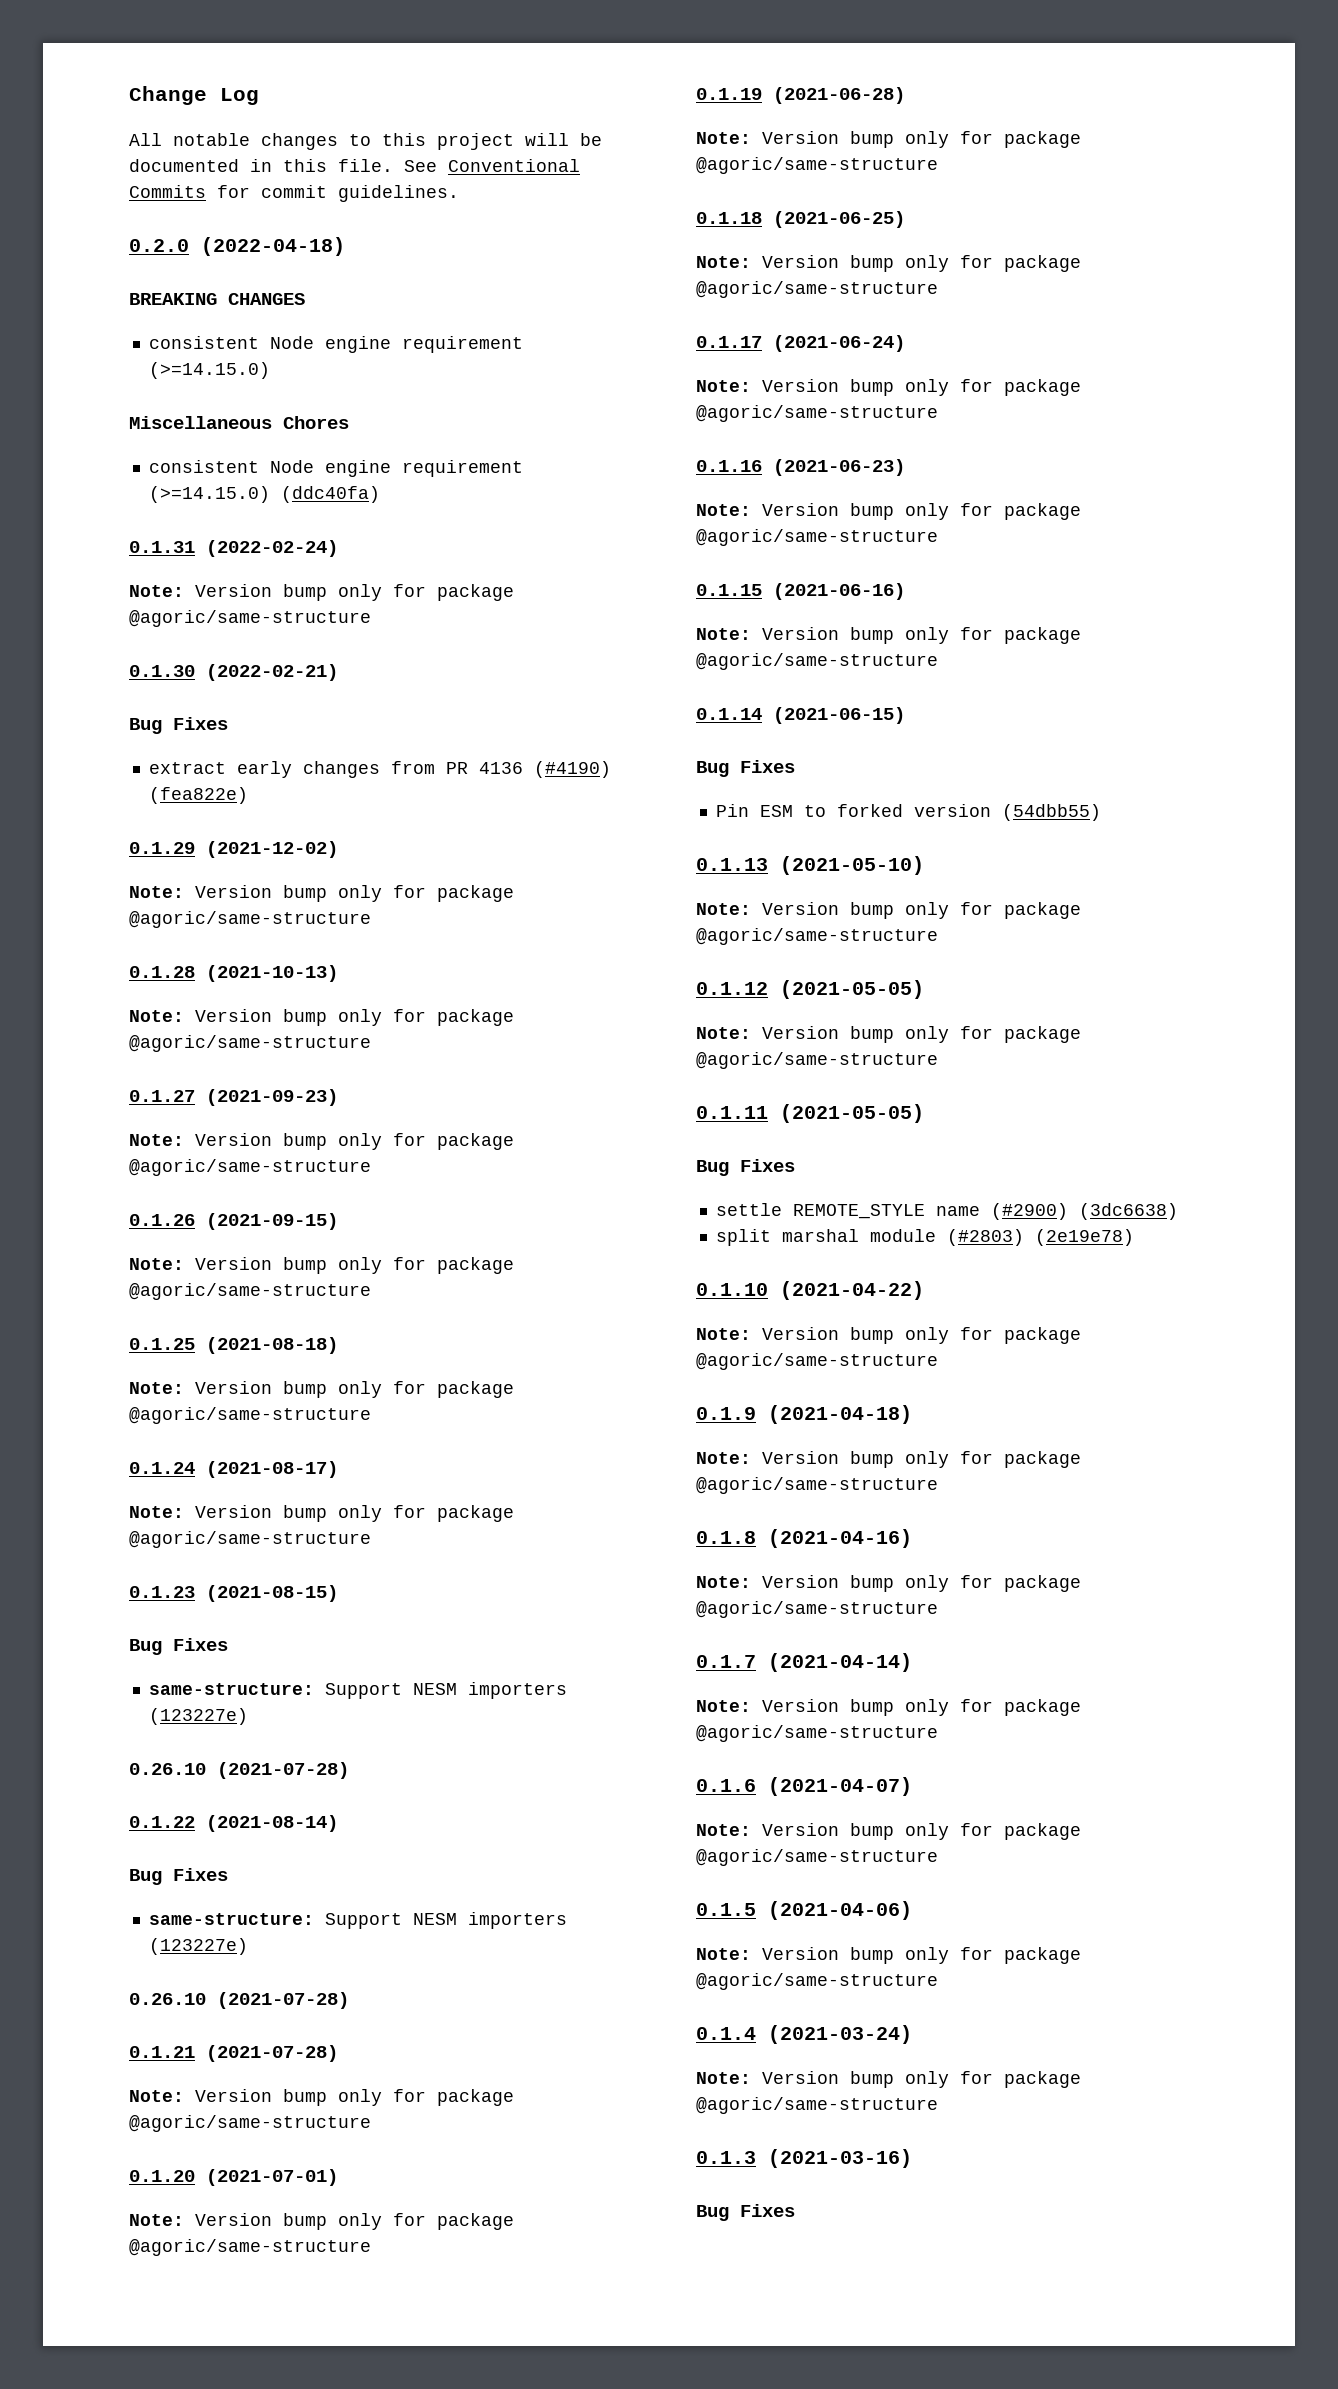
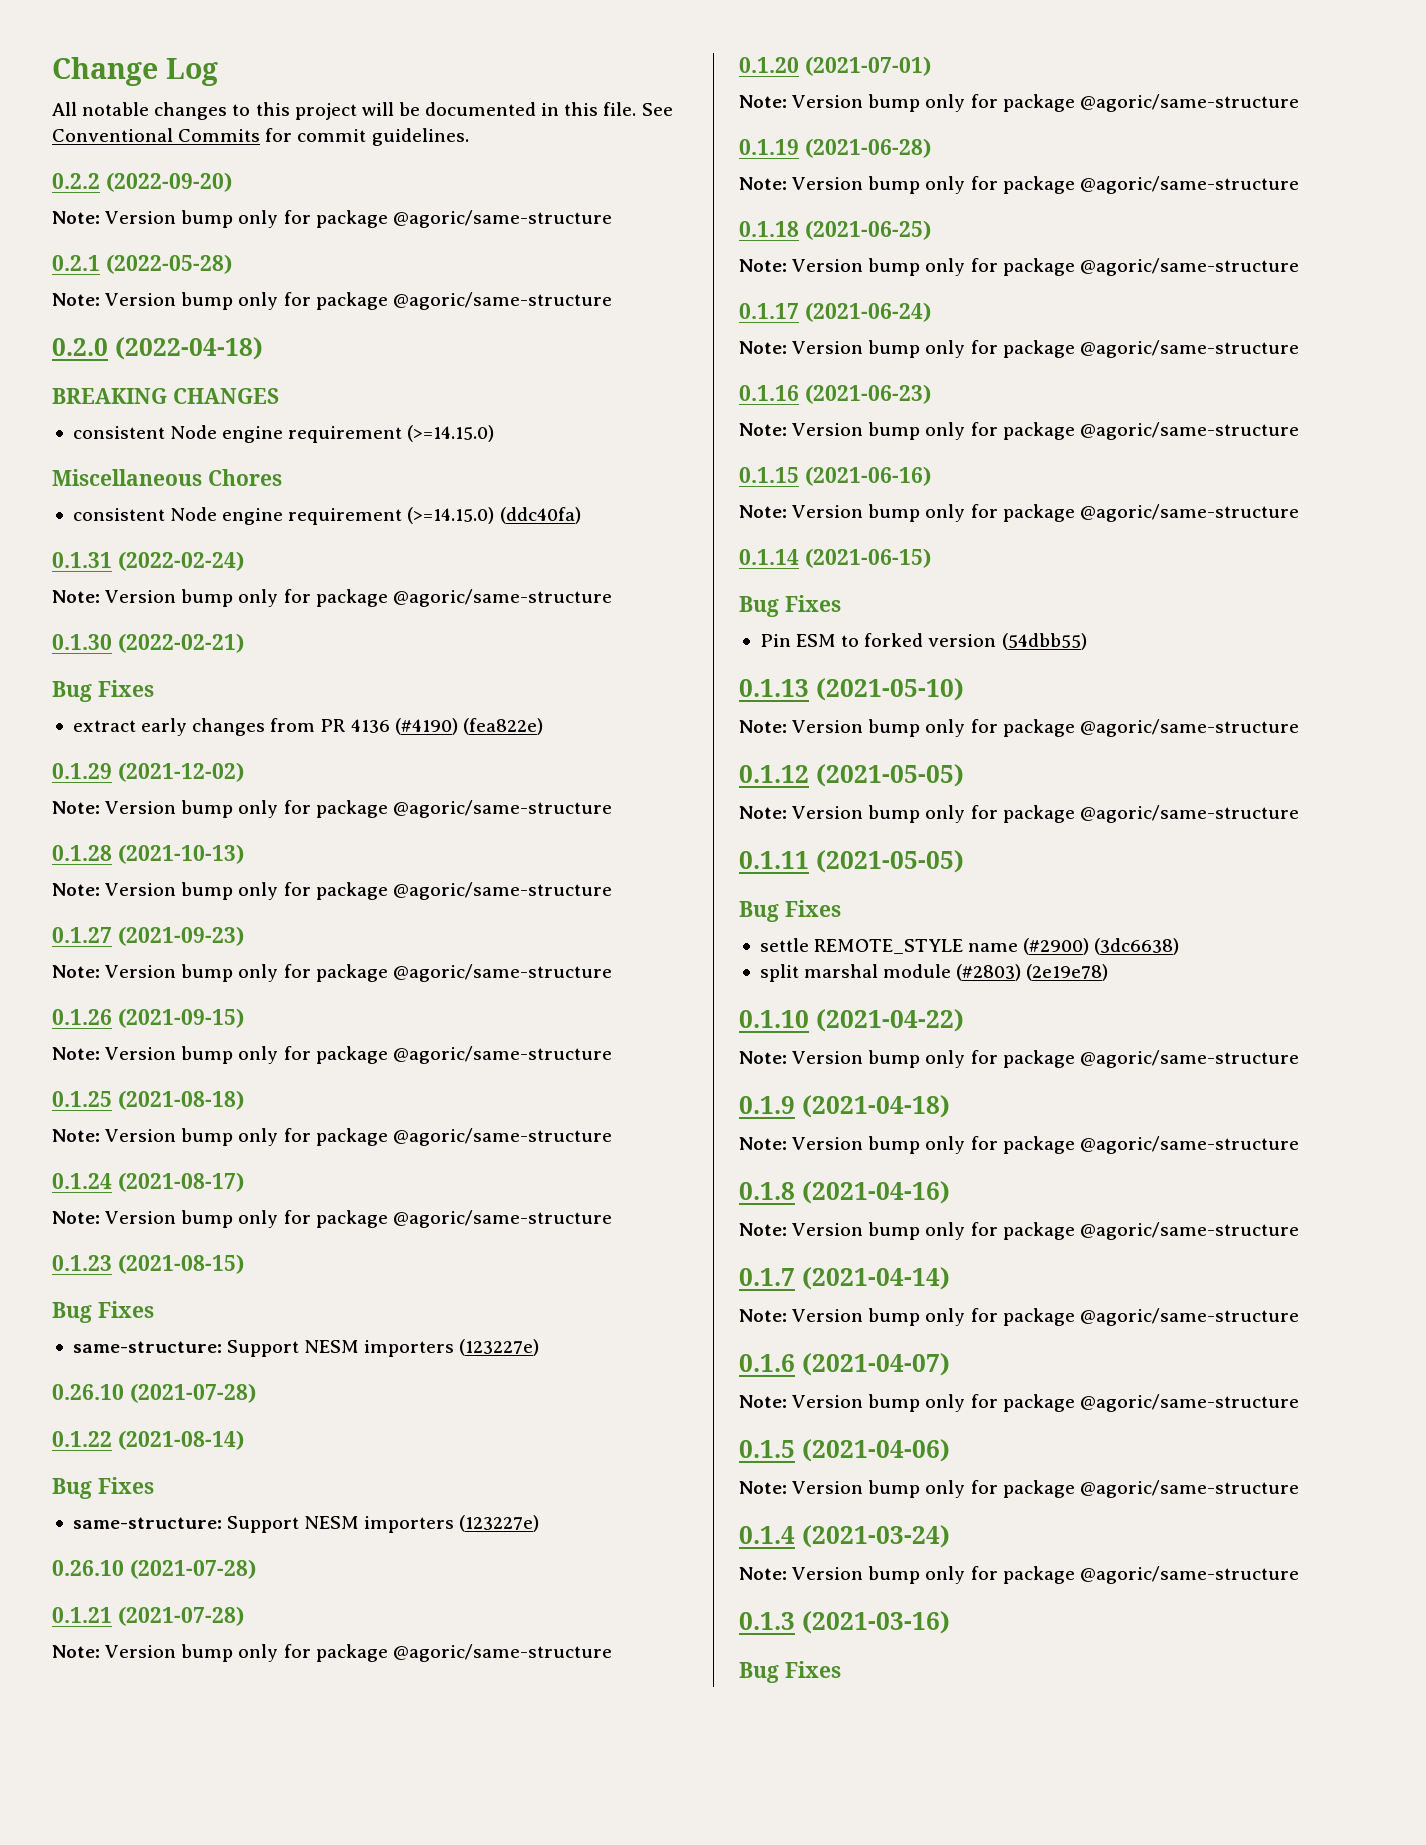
+ 0.2.2 (2022-09-20)
+ Note: Version bump only for package @agoric/same-structure
+ 0.2.1 (2022-05-28)
+ Note: Version bump only for package @agoric/same-structure

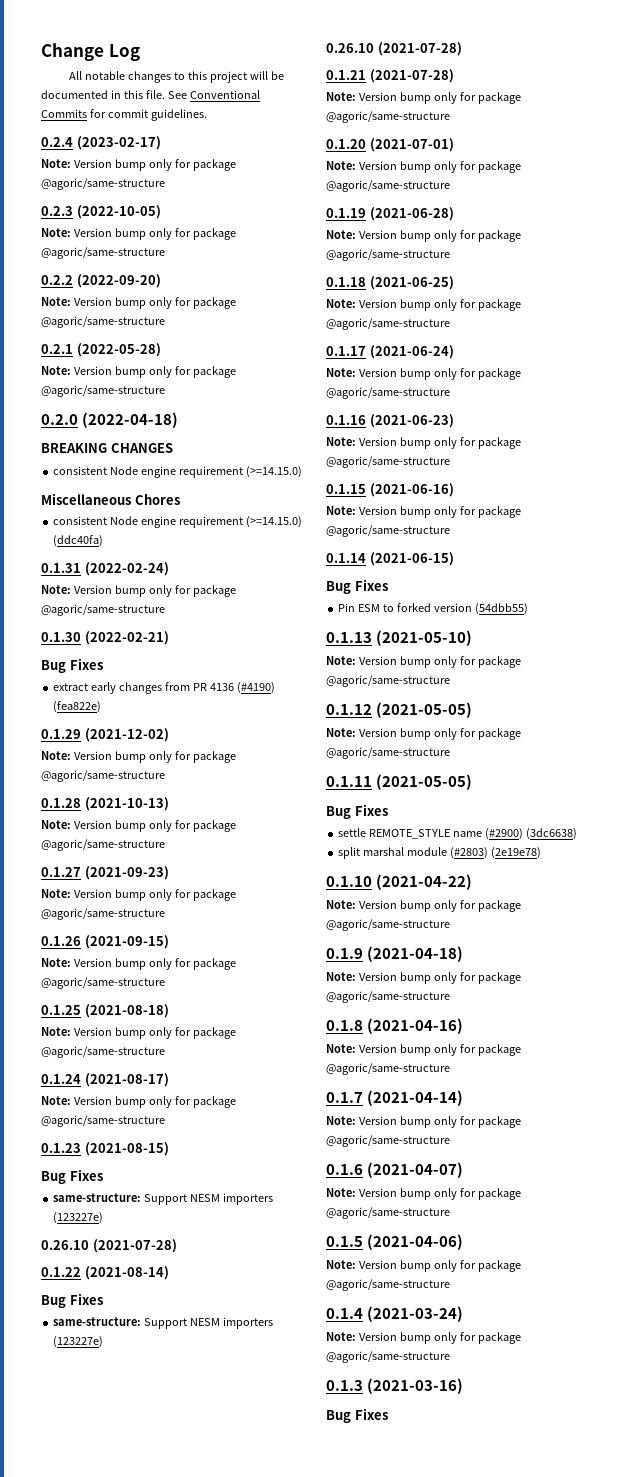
+ 0.2.4 (2023-02-17)
+ Note: Version bump only for package @agoric/same-structure
+ 0.2.3 (2022-10-05)
+ Note: Version bump only for package @agoric/same-structure

